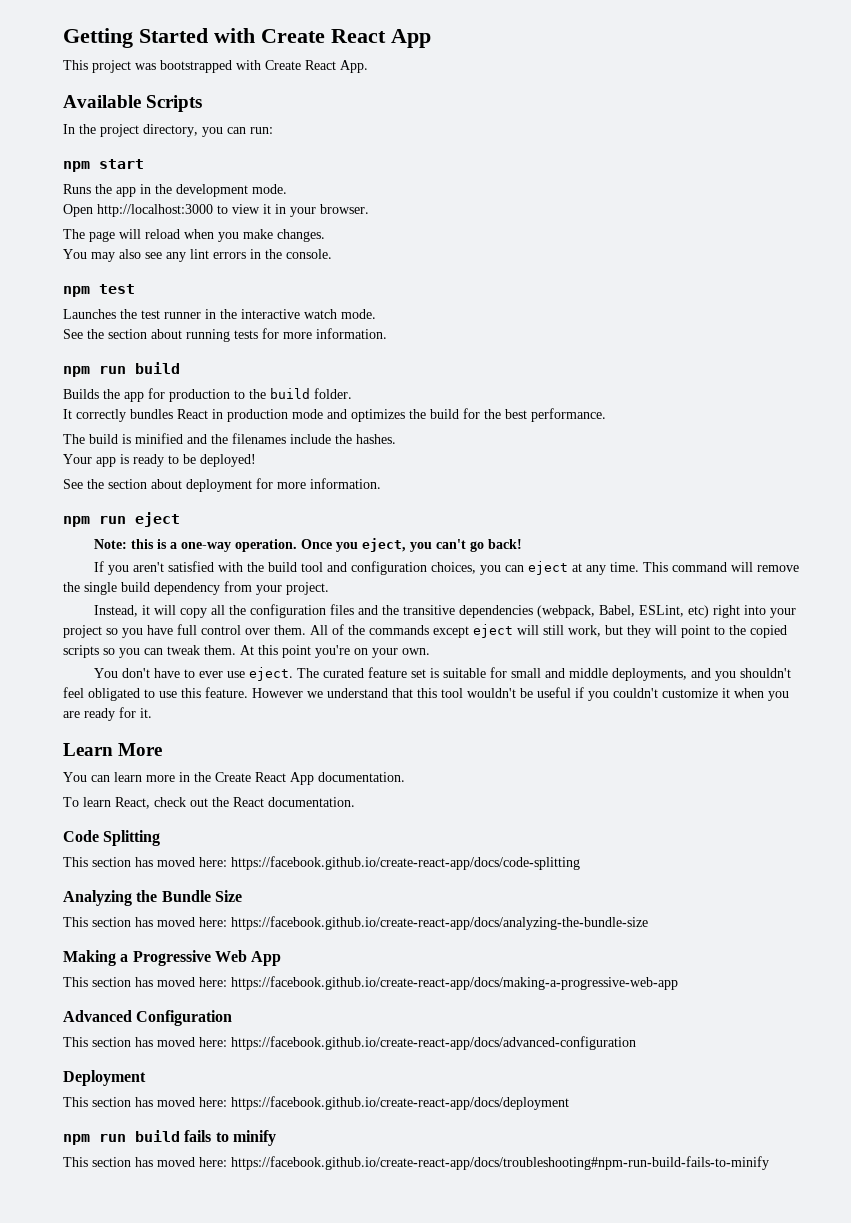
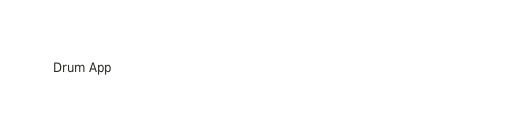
- Getting Started with Create React App
- This project was bootstrapped with Create React App.
- Available Scripts
- In the project directory, you can run:
- npm start
- Runs the app in the development mode.
- Open http://localhost:3000 to view it in your browser.
- The page will reload when you make changes.
- You may also see any lint errors in the console.
- npm test
- Launches the test runner in the interactive watch mode.
- See the section about running tests for more information.
- npm run build
- Builds the app for production to the build folder.
- It correctly bundles React in production mode and optimizes the build for the best performance.
- The build is minified and the filenames include the hashes.
- Your app is ready to be deployed!
- See the section about deployment for more information.
- npm run eject
- Note: this is a one-way operation. Once you eject, you can't go back!
- If you aren't satisfied with the build tool and configuration choices, you can eject at any time. This command will remove the single build dependency from your project.
- Instead, it will copy all the configuration files and the transitive dependencies (webpack, Babel, ESLint, etc) right into your project so you have full control over them. All of the commands except eject will still work, but they will point to the copied scripts so you can tweak them. At this point you're on your own.
- You don't have to ever use eject. The curated feature set is suitable for small and middle deployments, and you shouldn't feel obligated to use this feature. However we understand that this tool wouldn't be useful if you couldn't customize it when you are ready for it.
- Learn More
- You can learn more in the Create React App documentation.
- To learn React, check out the React documentation.
- Code Splitting
- This section has moved here: https://facebook.github.io/create-react-app/docs/code-splitting
- Analyzing the Bundle Size
- This section has moved here: https://facebook.github.io/create-react-app/docs/analyzing-the-bundle-size
- Making a Progressive Web App
- This section has moved here: https://facebook.github.io/create-react-app/docs/making-a-progressive-web-app
- Advanced Configuration
- This section has moved here: https://facebook.github.io/create-react-app/docs/advanced-configuration
- Deployment
- This section has moved here: https://facebook.github.io/create-react-app/docs/deployment
- npm run build fails to minify
- This section has moved here: https://facebook.github.io/create-react-app/docs/troubleshooting#npm-run-build-fails-to-minify
+ Drum App

